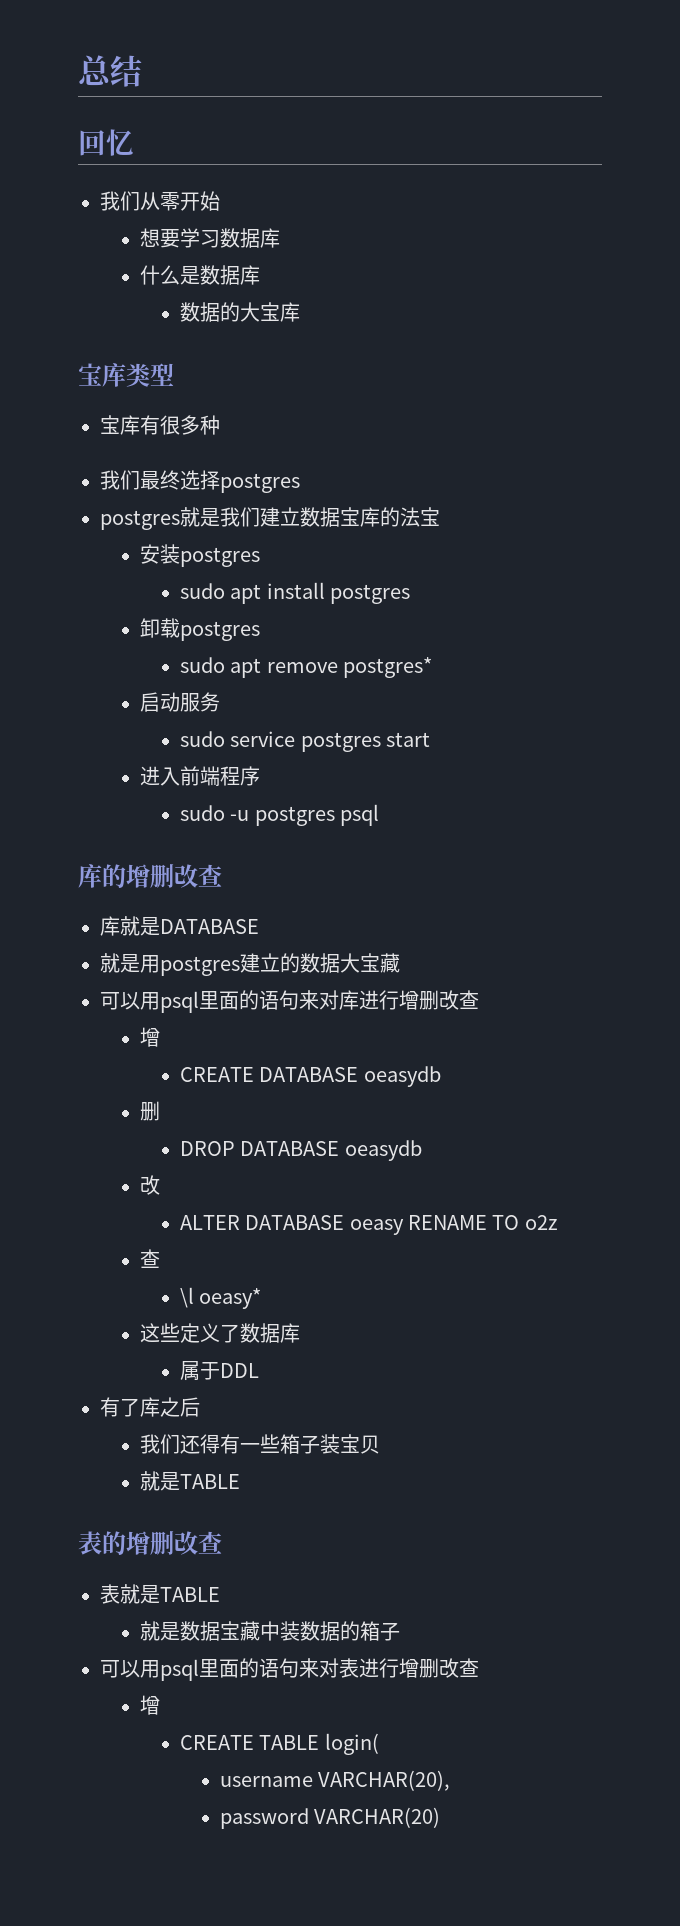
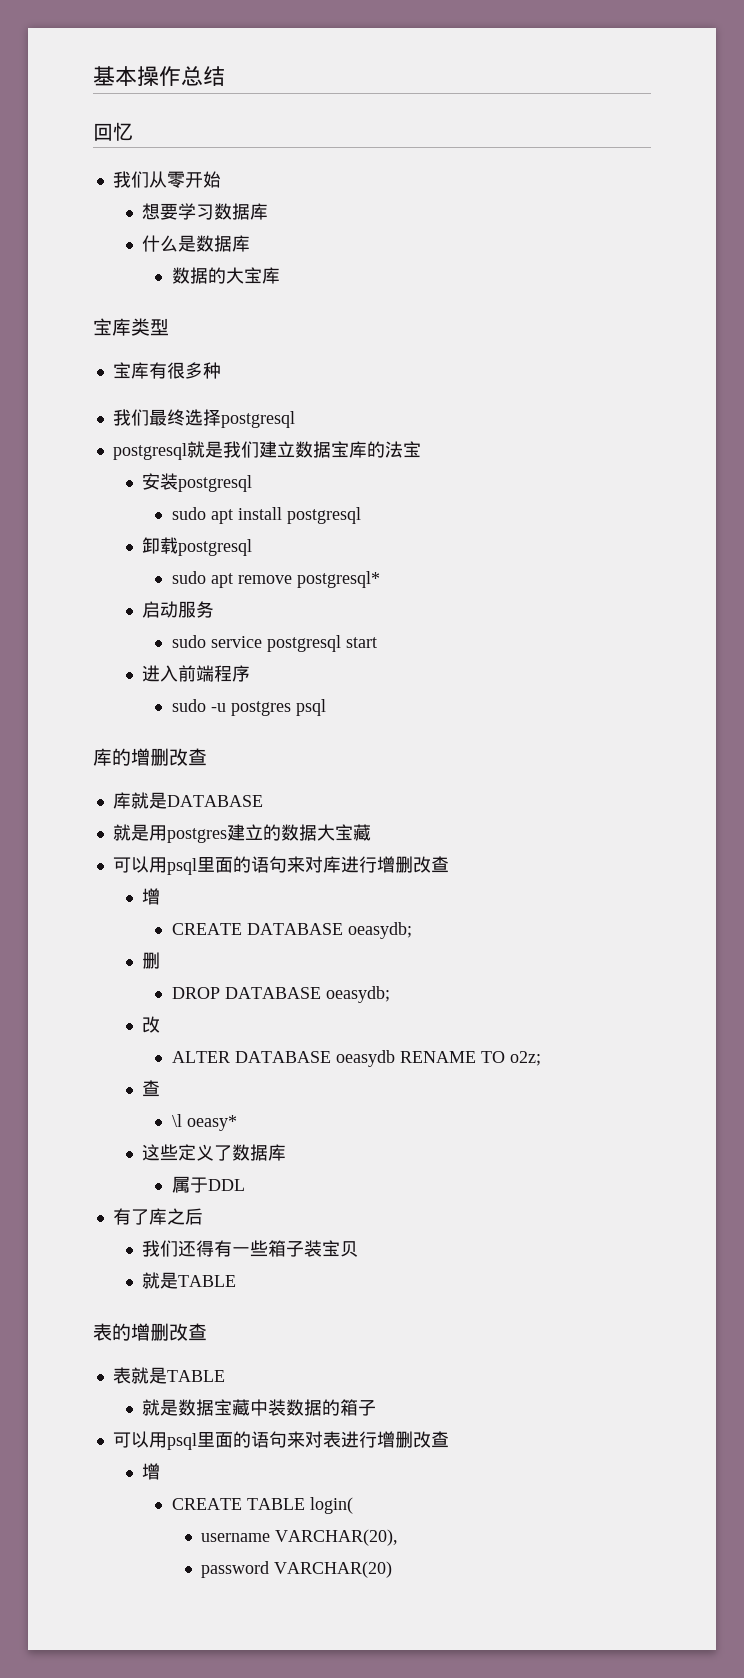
- 总结
+ 基本操作总结
- 我们最终选择postgres
- postgres就是我们建立数据宝库的法宝
+ 我们最终选择postgresql
+ postgresql就是我们建立数据宝库的法宝
- 安装postgres
+ 安装postgresql
- sudo apt install postgres
+ sudo apt install postgresql
- 卸载postgres
+ 卸载postgresql
- sudo apt remove postgres*
+ sudo apt remove postgresql*
- sudo service postgres start
+ sudo service postgresql start
- CREATE DATABASE oeasydb
+ CREATE DATABASE oeasydb;
- DROP DATABASE oeasydb
+ DROP DATABASE oeasydb;
- ALTER DATABASE oeasy RENAME TO o2z
+ ALTER DATABASE oeasydb RENAME TO o2z;

